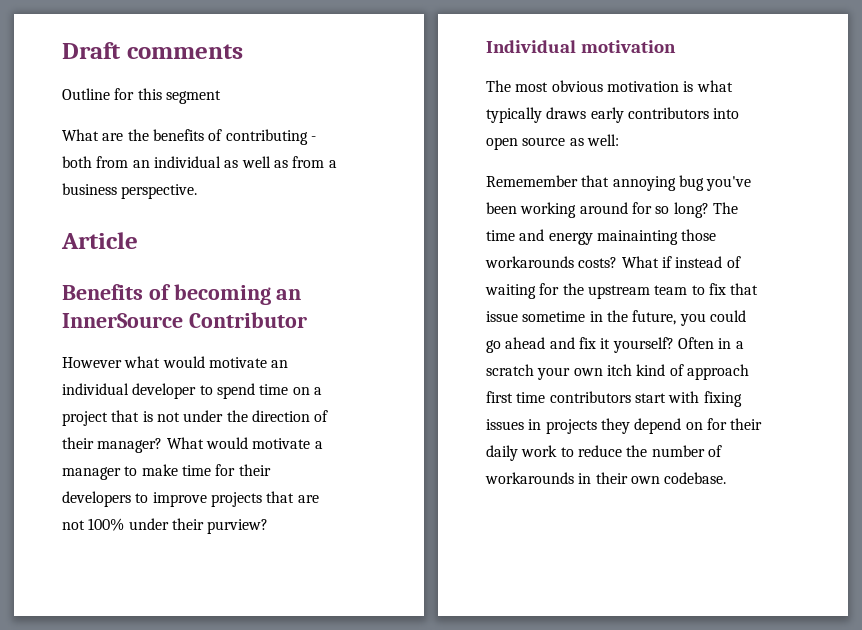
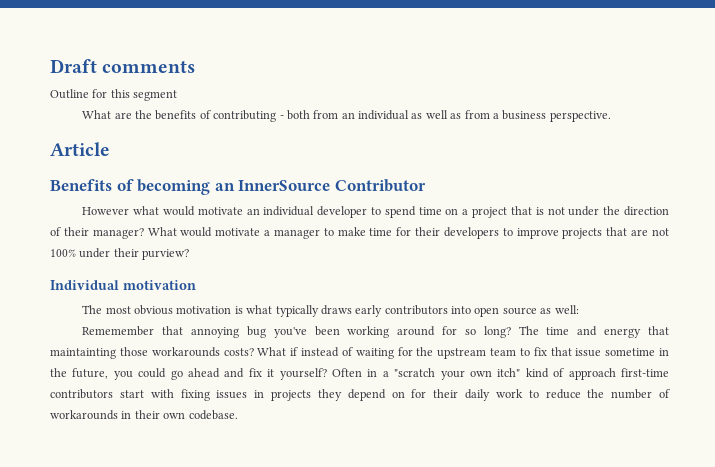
- The time and energy mainainting those workarounds costs?
+ The time and energy that maintainting those workarounds costs?
- Often in a scratch your own itch kind of approach first time contributors start with fixing issues in projects they depend on for their daily work to reduce the number of workarounds in their own codebase.
+ Often in a "scratch your own itch" kind of approach first-time contributors start with fixing issues in projects they depend on for their daily work to reduce the number of workarounds in their own codebase.

